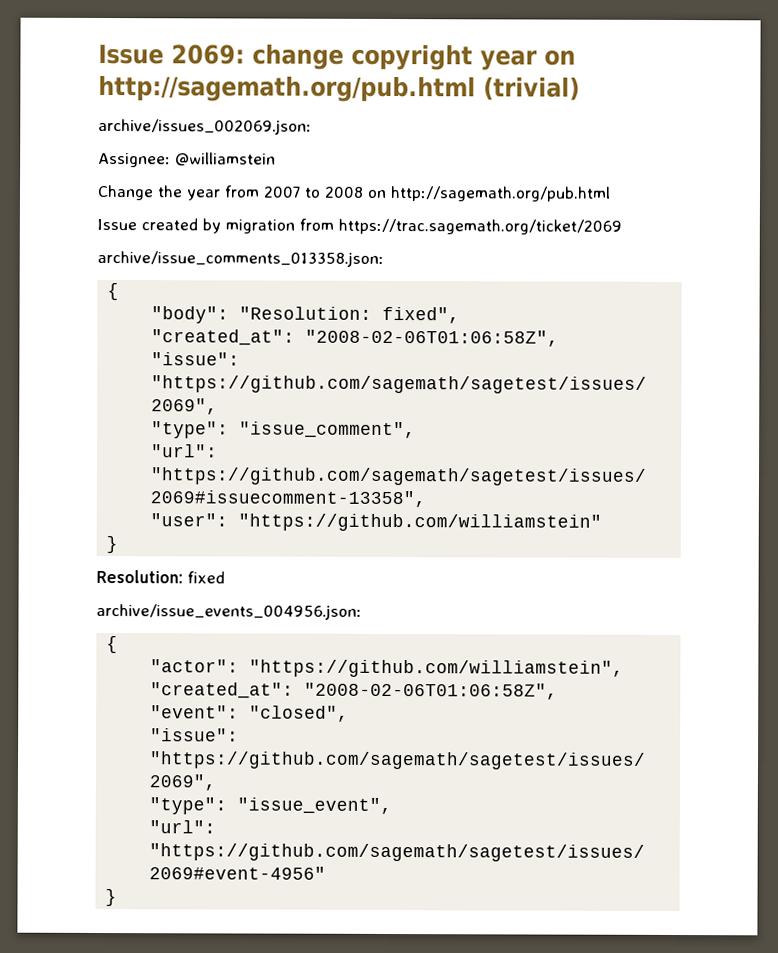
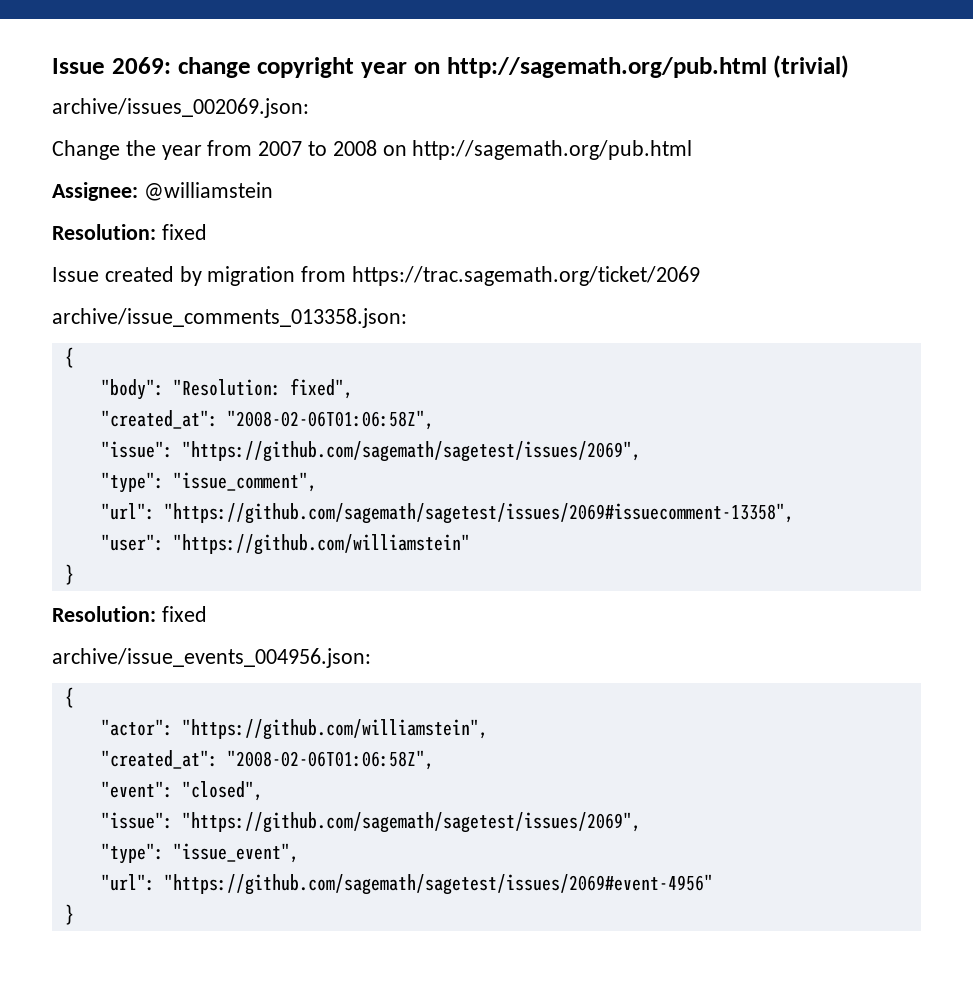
- Assignee: @williamstein
+ Assignee: @williamstein
+ Resolution: fixed

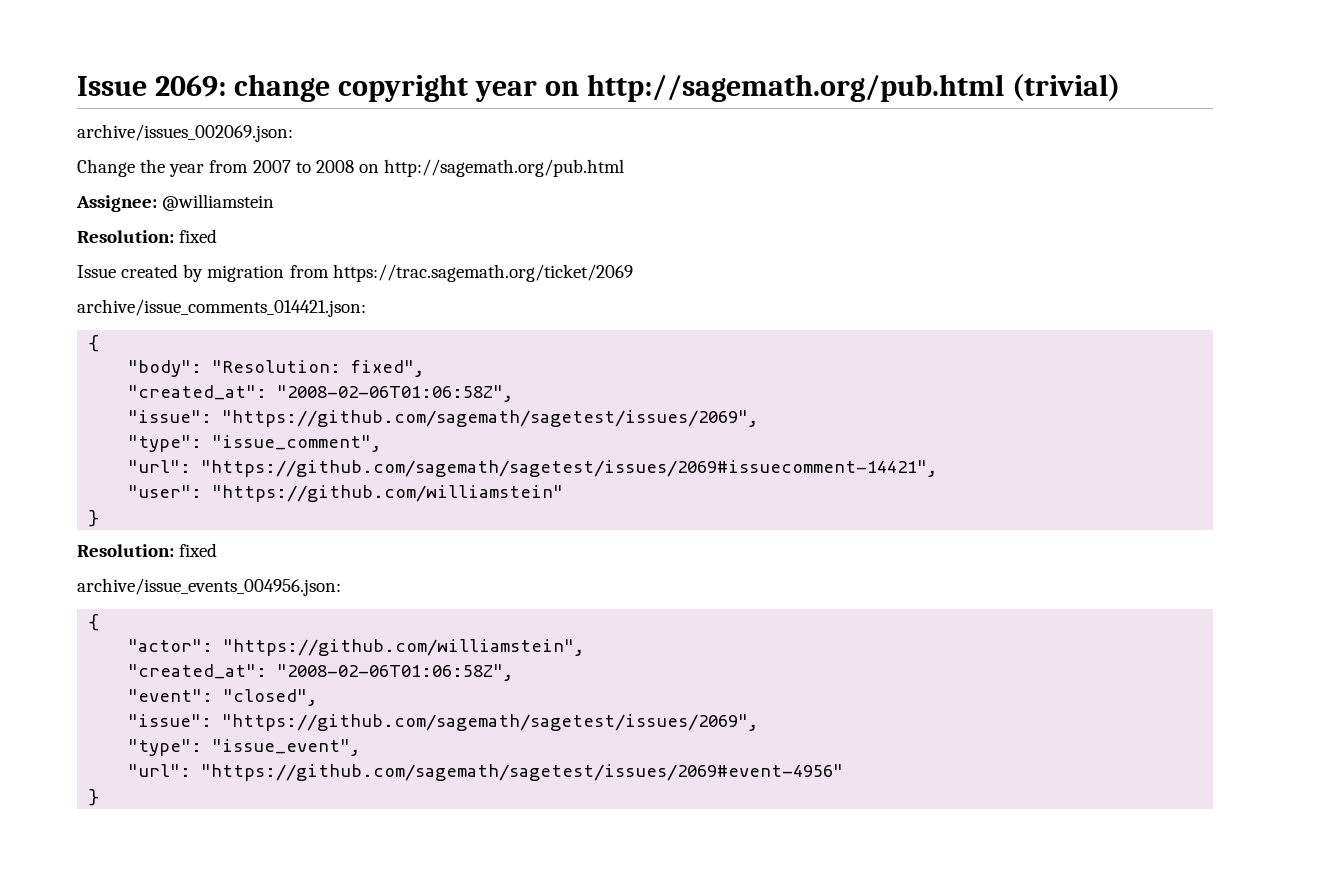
- archive/issue_comments_013358.json:
+ archive/issue_comments_014421.json:
- "url": "https://github.com/sagemath/sagetest/issues/2069#issuecomment-13358",
+ "url": "https://github.com/sagemath/sagetest/issues/2069#issuecomment-14421",

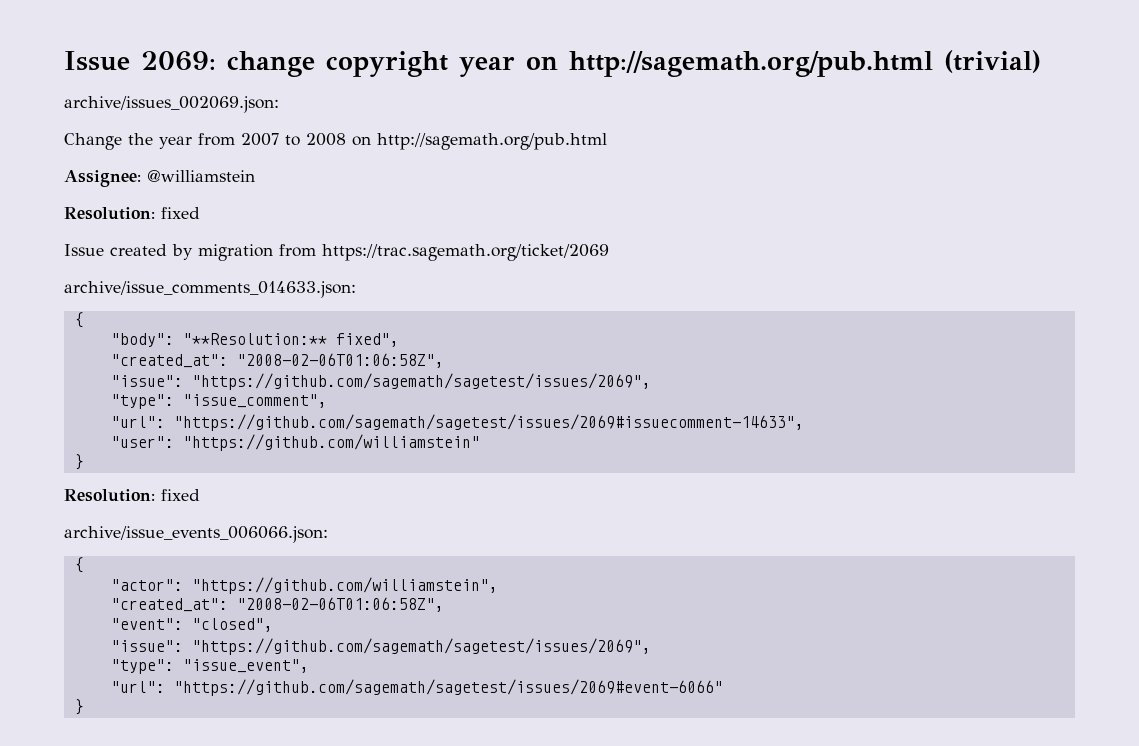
- archive/issue_comments_014421.json:
+ archive/issue_comments_014633.json:
- "body": "Resolution: fixed",
+ "body": "**Resolution:** fixed",
- "url": "https://github.com/sagemath/sagetest/issues/2069#issuecomment-14421",
+ "url": "https://github.com/sagemath/sagetest/issues/2069#issuecomment-14633",
- archive/issue_events_004956.json:
+ archive/issue_events_006066.json:
- "url": "https://github.com/sagemath/sagetest/issues/2069#event-4956"
+ "url": "https://github.com/sagemath/sagetest/issues/2069#event-6066"

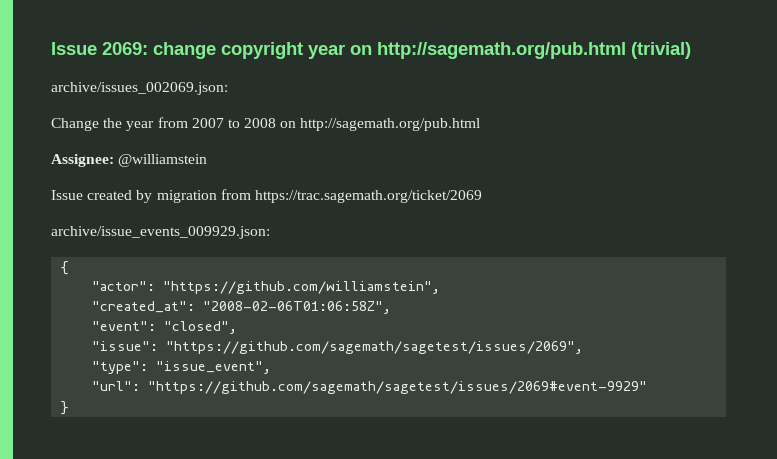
  Assignee: @williamstein
- Resolution: fixed
- archive/issue_comments_014633.json:
- {
- "body": "**Resolution:** fixed",
- "created_at": "2008-02-06T01:06:58Z",
- "issue": "https://github.com/sagemath/sagetest/issues/2069",
- "type": "issue_comment",
- "url": "https://github.com/sagemath/sagetest/issues/2069#issuecomment-14633",
- "user": "https://github.com/williamstein"
- }
- Resolution: fixed
- archive/issue_events_006066.json:
+ archive/issue_events_009929.json:
- "url": "https://github.com/sagemath/sagetest/issues/2069#event-6066"
+ "url": "https://github.com/sagemath/sagetest/issues/2069#event-9929"

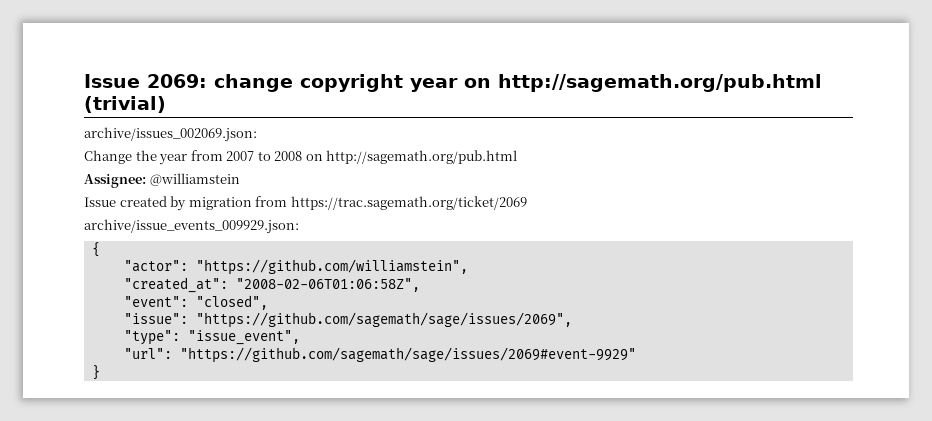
- "issue": "https://github.com/sagemath/sagetest/issues/2069",
+ "issue": "https://github.com/sagemath/sage/issues/2069",
- "url": "https://github.com/sagemath/sagetest/issues/2069#event-9929"
+ "url": "https://github.com/sagemath/sage/issues/2069#event-9929"

